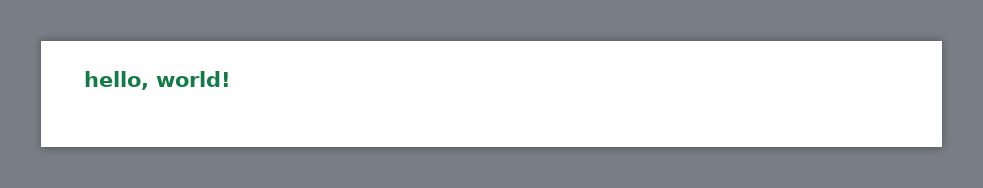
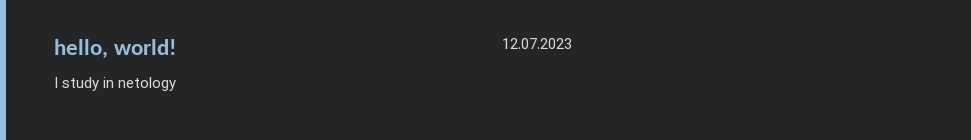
+ I study in netology
+ 12.07.2023

